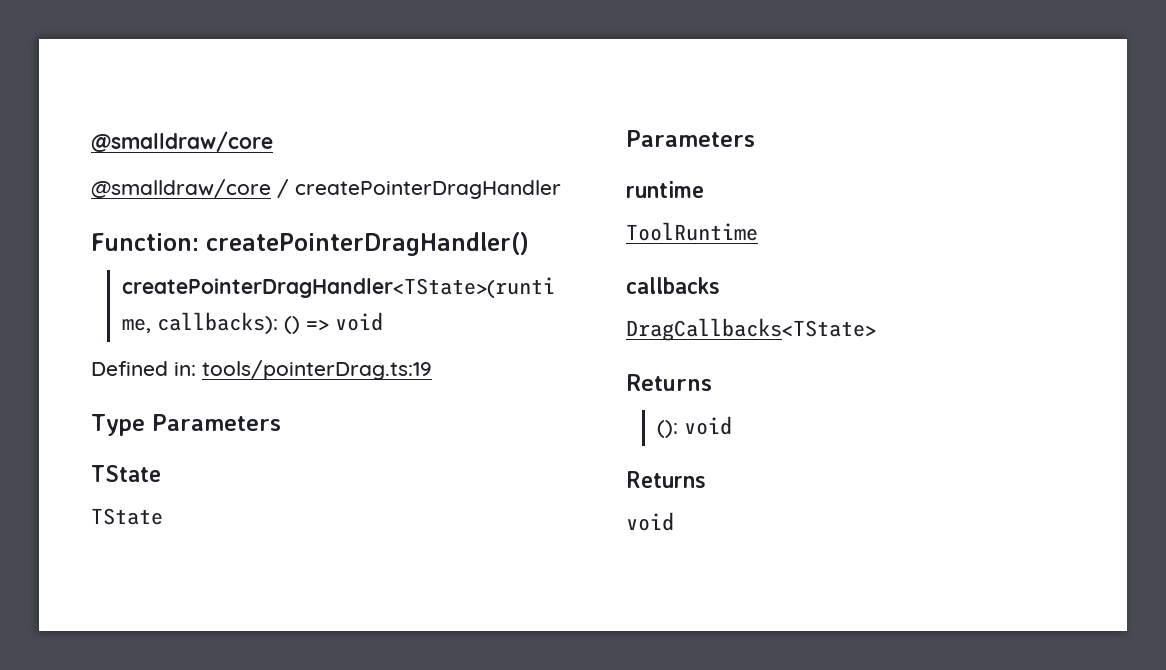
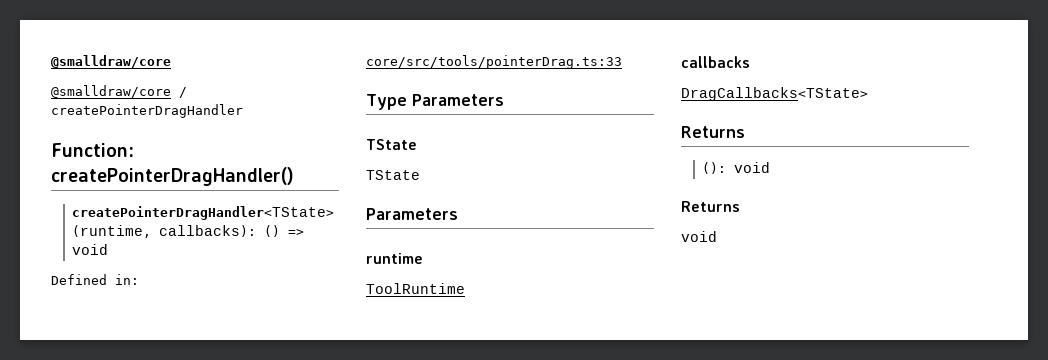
- Defined in: tools/pointerDrag.ts:19
+ Defined in: core/src/tools/pointerDrag.ts:33

